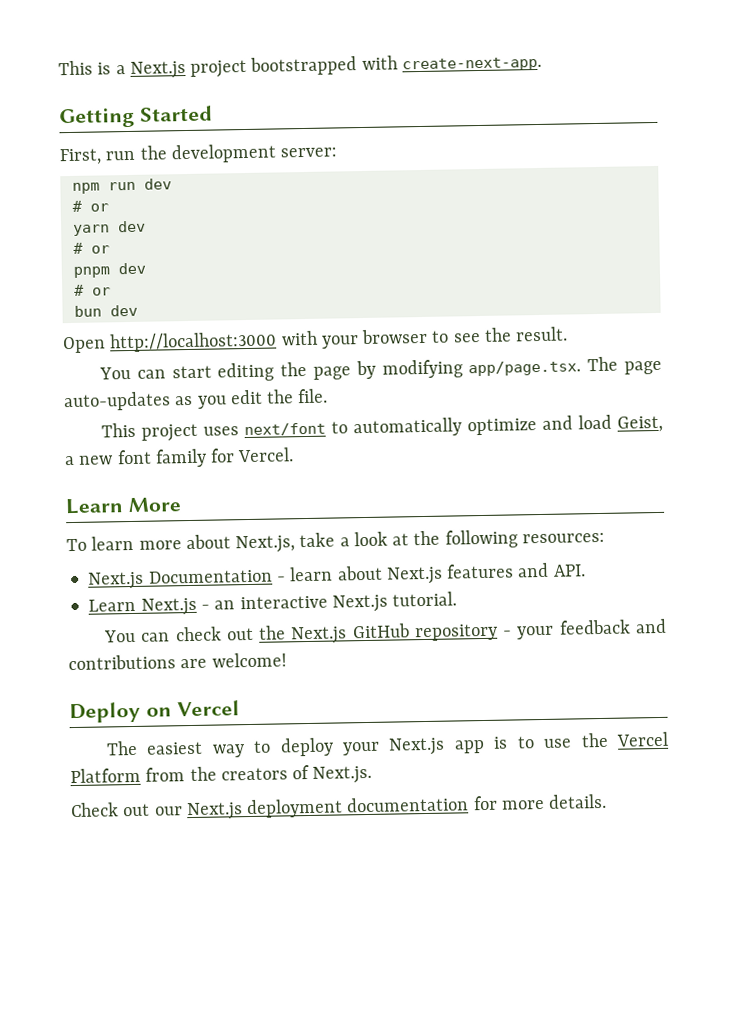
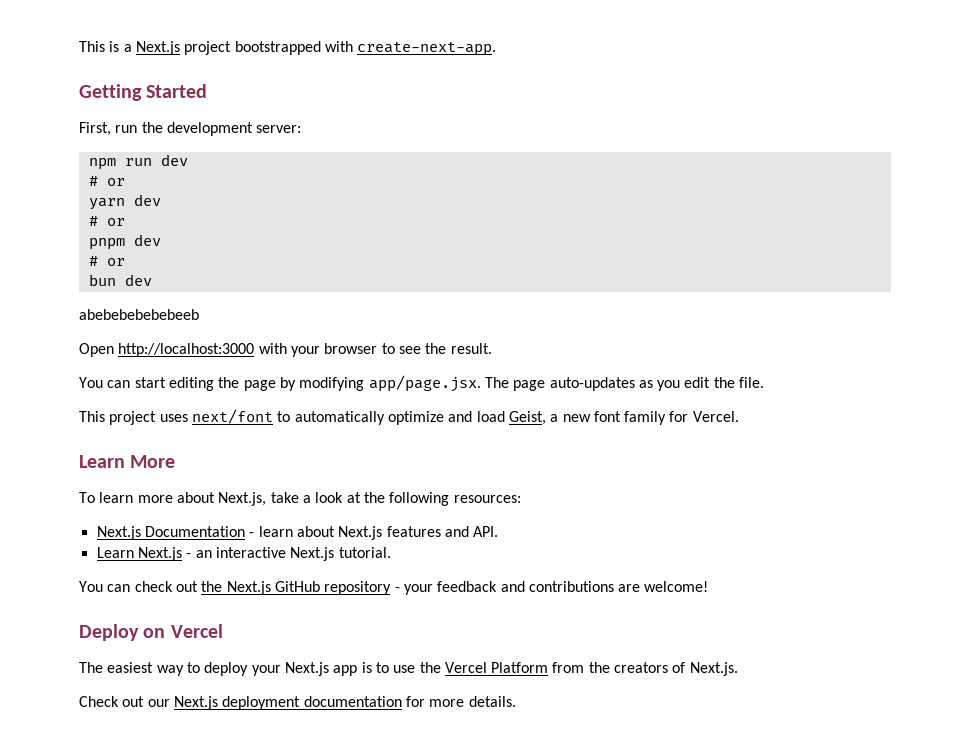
+ abebebebebebeeb
- You can start editing the page by modifying app/page.tsx. The page auto-updates as you edit the file.
+ You can start editing the page by modifying app/page.jsx. The page auto-updates as you edit the file.

